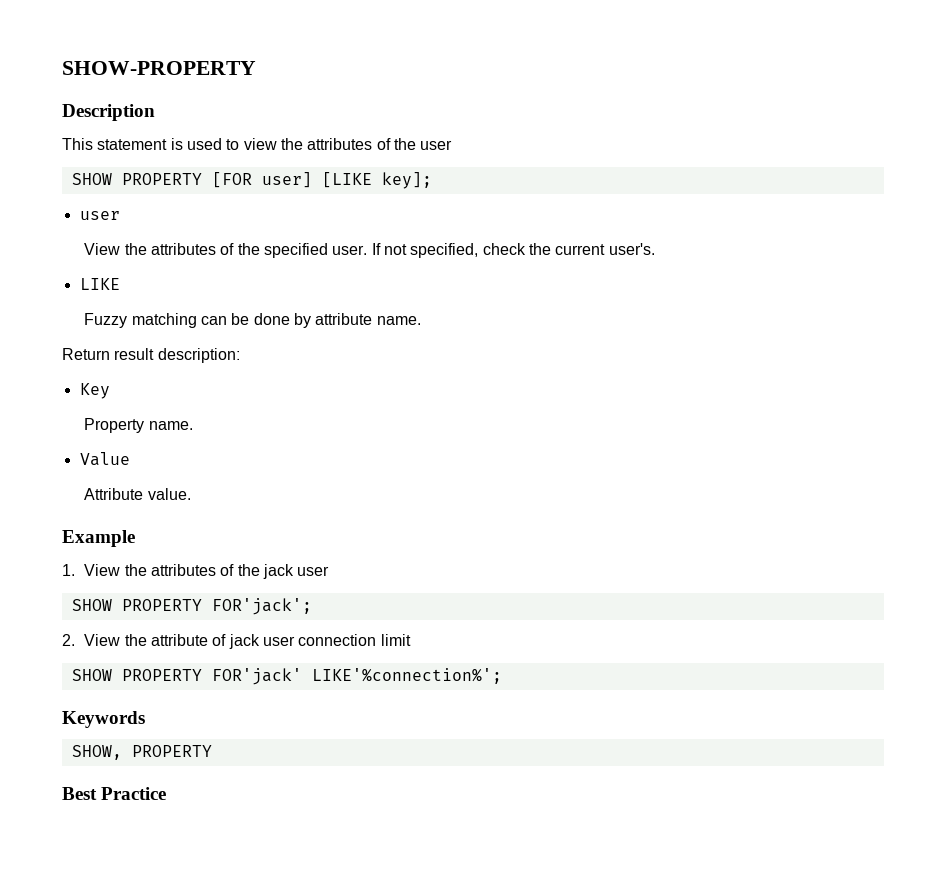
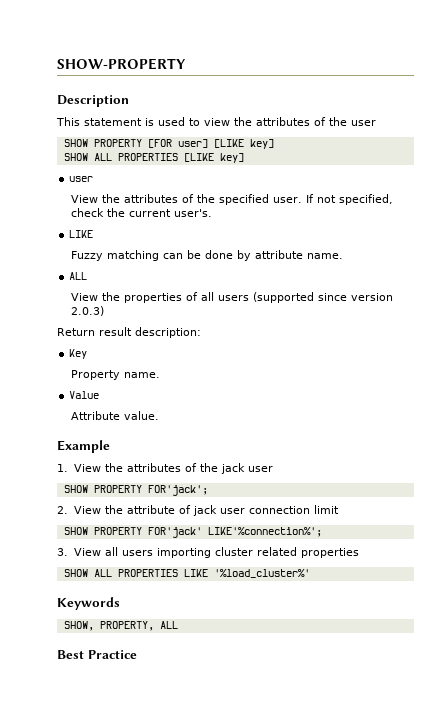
- SHOW PROPERTY [FOR user] [LIKE key];
+ SHOW PROPERTY [FOR user] [LIKE key]
+ SHOW ALL PROPERTIES [LIKE key]
  Fuzzy matching can be done by attribute name.
+ ALL
+ View the properties of all users (supported since version 2.0.3)
+ 3. View all users importing cluster related properties
+ SHOW ALL PROPERTIES LIKE '%load_cluster%'
- SHOW, PROPERTY
+ SHOW, PROPERTY, ALL

